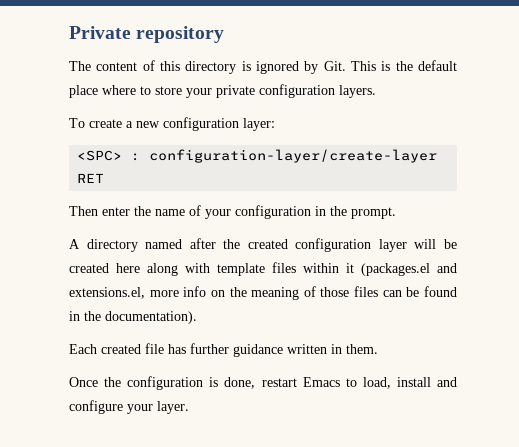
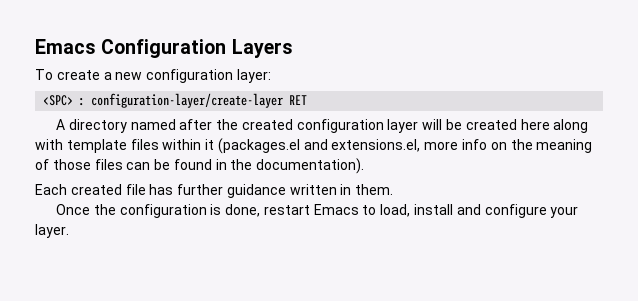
- Private repository
- The content of this directory is ignored by Git. This is the default place where to store your private configuration layers.
+ Emacs Configuration Layers
- Then enter the name of your configuration in the prompt.

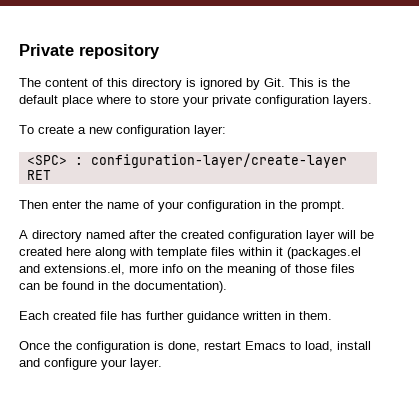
- Emacs Configuration Layers
+ Private repository
+ The content of this directory is ignored by Git. This is the default place where to store your private configuration layers.
+ Then enter the name of your configuration in the prompt.

